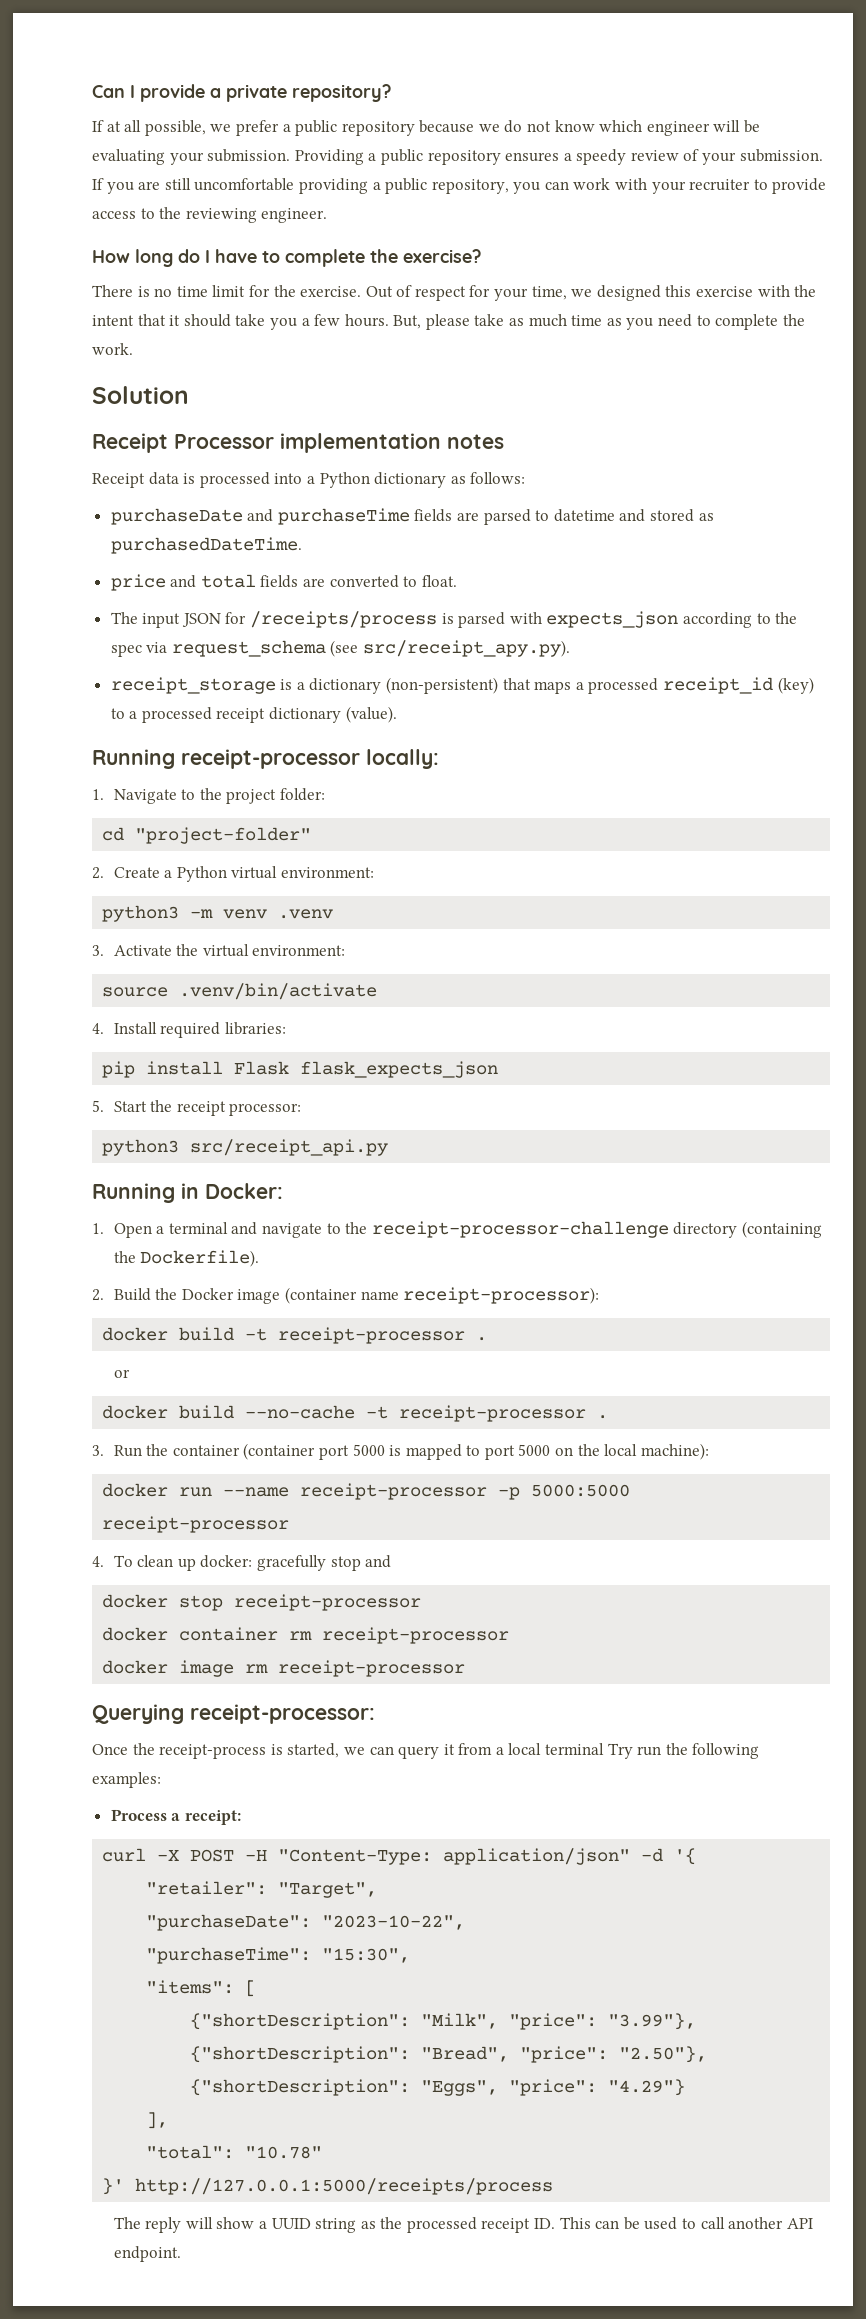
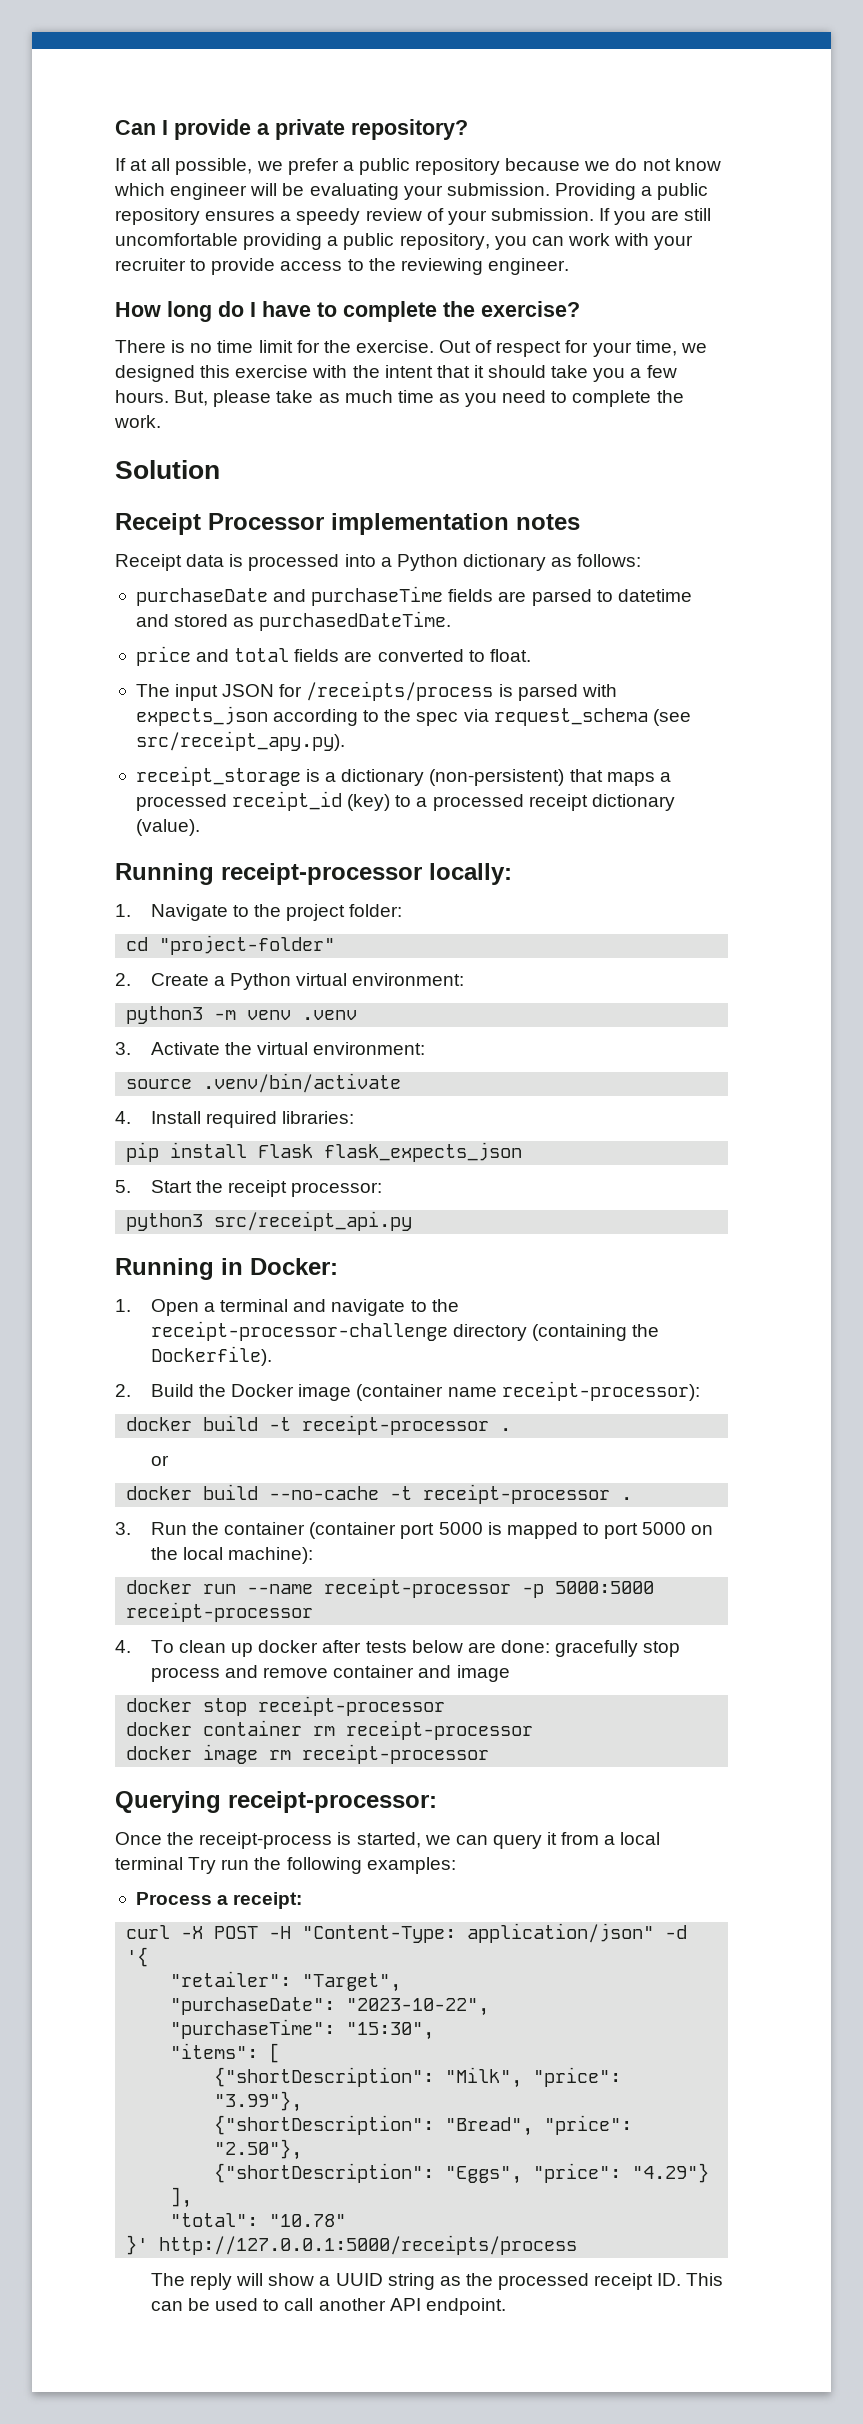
- 4. To clean up docker: gracefully stop and
+ 4. To clean up docker after tests below are done: gracefully stop process and remove container and image

